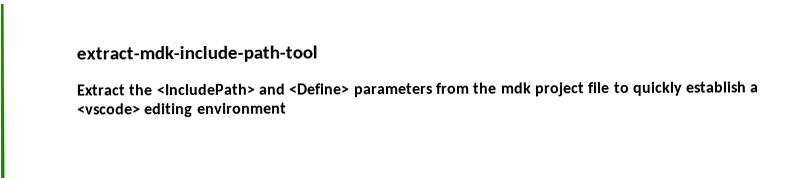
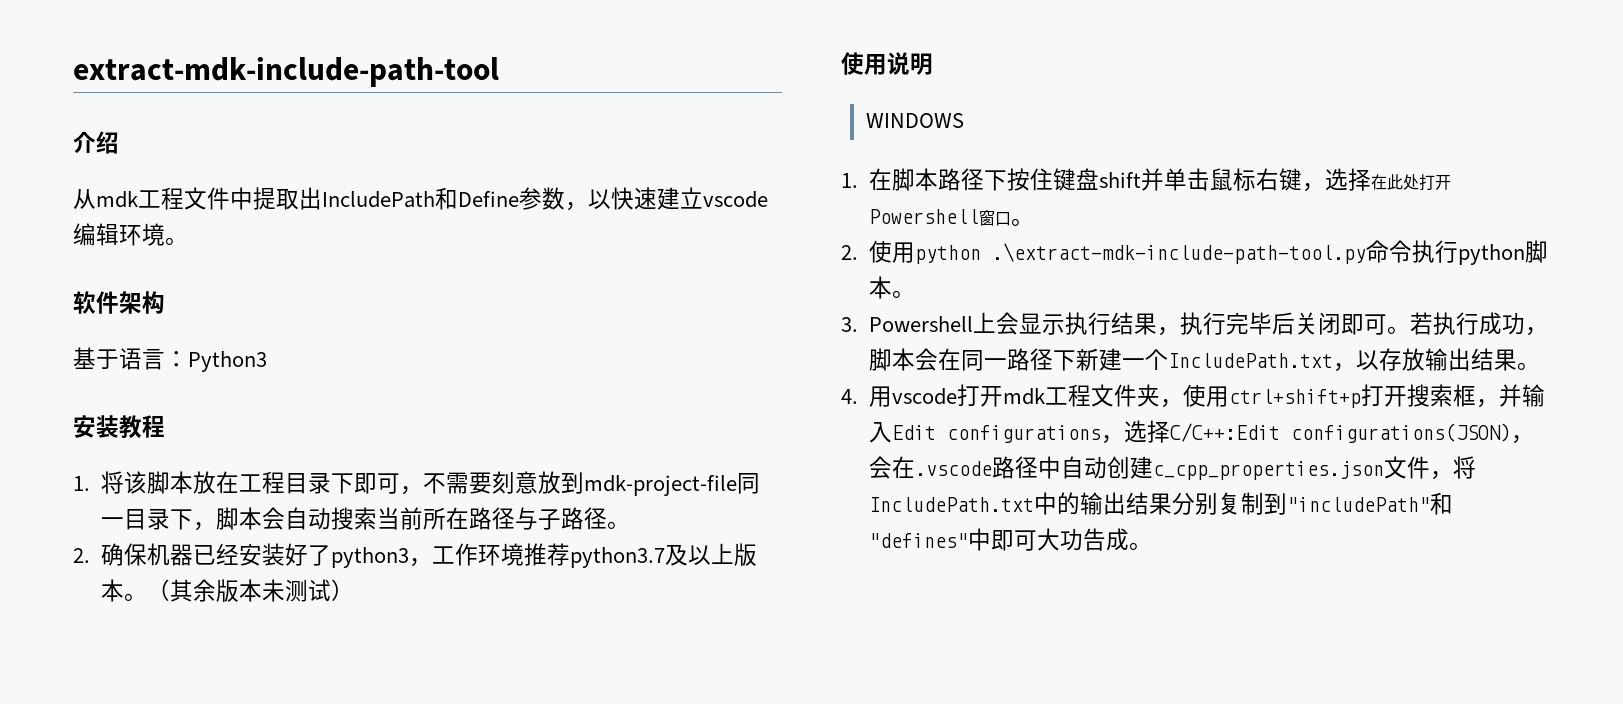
- Extract the <IncludePath> and <Define> parameters from the mdk project file to quickly establish a <vscode> editing environment
+ 介绍
+ 从mdk工程文件中提取出IncludePath和Define参数，以快速建立vscode编辑环境。
+ 软件架构
+ 基于语言：Python3
+ 安装教程
+ 1.将该脚本放在工程目录下即可，不需要刻意放到mdk-project-file同一目录下，脚本会自动搜索当前所在路径与子路径。
+ 2.确保机器已经安装好了python3，工作环境推荐python3.7及以上版本。（其余版本未测试）
+ 使用说明
+ WINDOWS
+ 1.在脚本路径下按住键盘shift并单击鼠标右键，选择在此处打开Powershell窗口。
+ 2.使用python .\extract-mdk-include-path-tool.py命令执行python脚本。
+ 3. Powershell上会显示执行结果，执行完毕后关闭即可。若执行成功，脚本会在同一路径下新建一个IncludePath.txt，以存放输出结果。
+ 4.用vscode打开mdk工程文件夹，使用ctrl+shift+p打开搜索框，并输入Edit configurations，选择C/C++:Edit configurations(JSON)，会在.vscode路径中自动创建c_cpp_properties.json文件，将IncludePath.txt中的输出结果分别复制到"includePath"和"defines"中即可大功告成。

